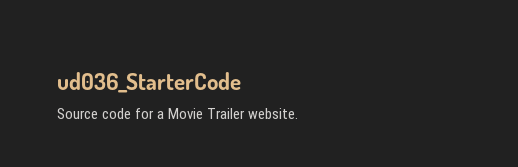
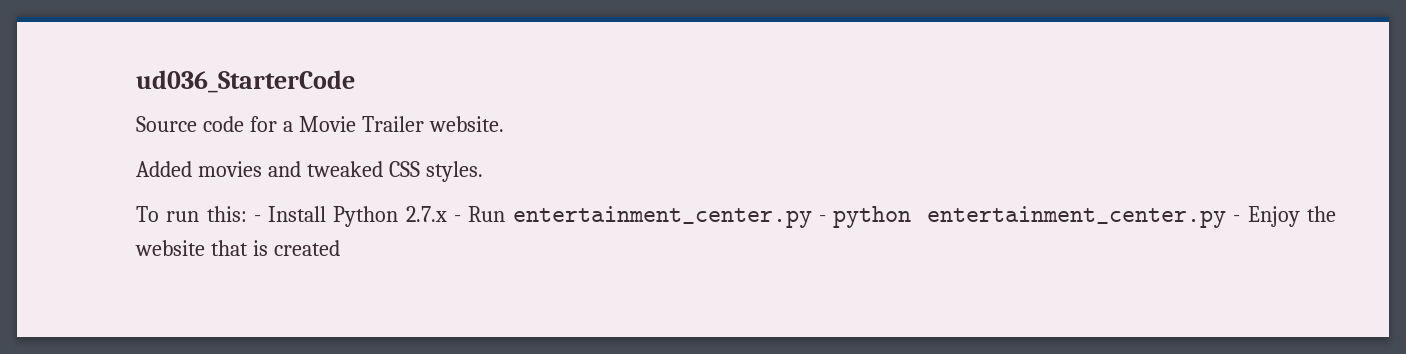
+ Added movies and tweaked CSS styles.
+ To run this: - Install Python 2.7.x - Run entertainment_center.py - python entertainment_center.py - Enjoy the website that is created

